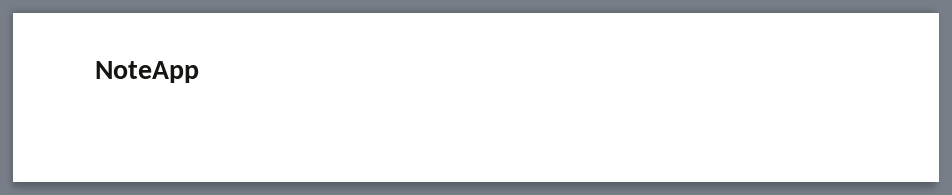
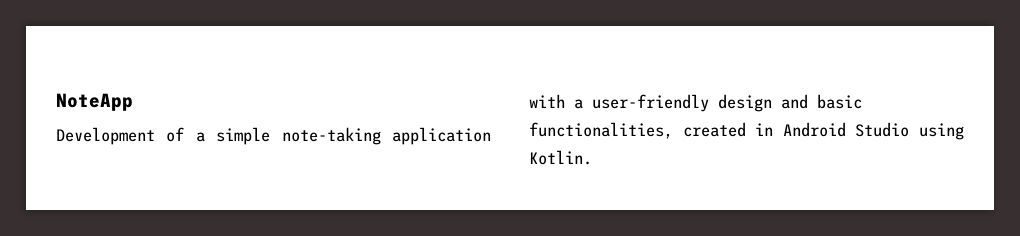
+ Development of a simple note-taking application with a user-friendly design and basic functionalities, created in Android Studio using Kotlin.

